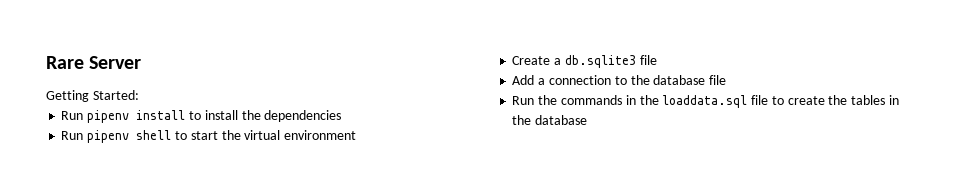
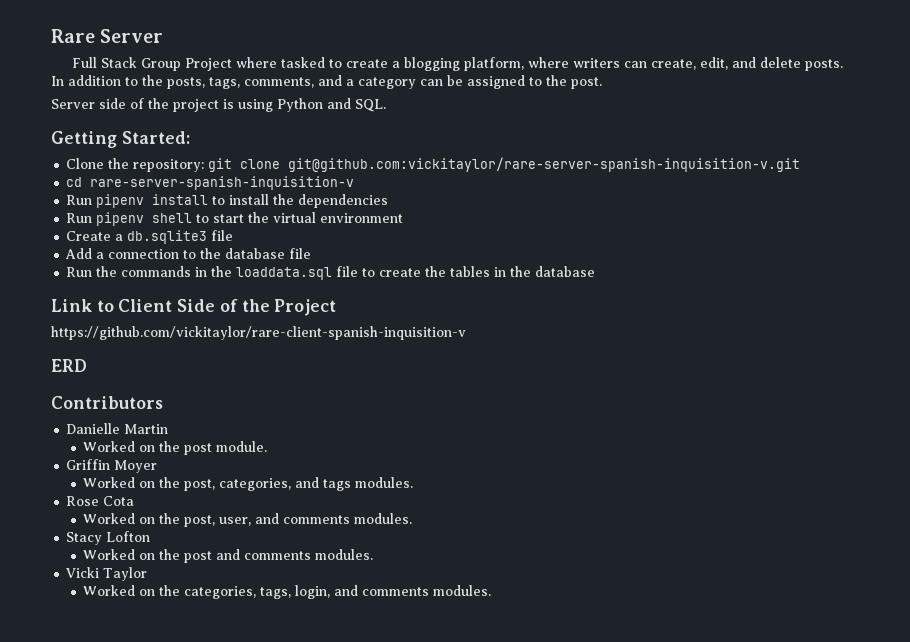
+ Full Stack Group Project where tasked to create a blogging platform, where writers can create, edit, and delete posts. In addition to the posts, tags, comments, and a category can be assigned to the post.
+ Server side of the project is using Python and SQL.
  Getting Started:
+ Clone the repository: git clone git@github.com:vickitaylor/rare-server-spanish-inquisition-v.git
+ cd rare-server-spanish-inquisition-v
+ Link to Client Side of the Project
+ https://github.com/vickitaylor/rare-client-spanish-inquisition-v
+ ERD
+ Contributors
+ Danielle Martin
+ Worked on the post module.
+ Griffin Moyer
+ Worked on the post, categories, and tags modules.
+ Rose Cota
+ Worked on the post, user, and comments modules.
+ Stacy Lofton
+ Worked on the post and comments modules.
+ Vicki Taylor
+ Worked on the categories, tags, login, and comments modules.

